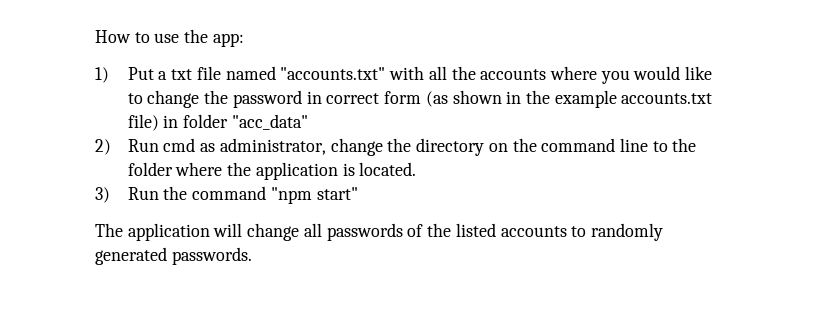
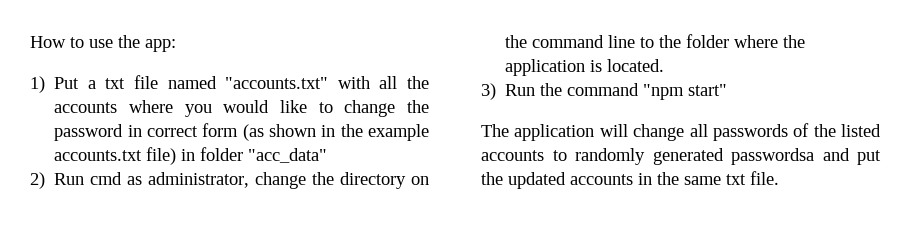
- The application will change all passwords of the listed accounts to randomly generated passwords.
+ The application will change all passwords of the listed accounts to randomly generated passwordsa and put the updated accounts in the same txt file.

